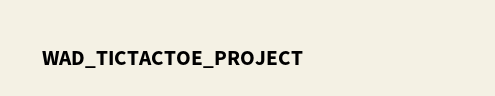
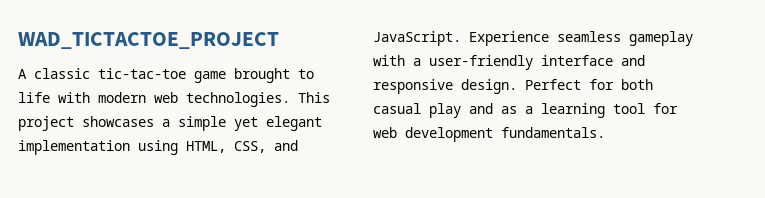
+ A classic tic-tac-toe game brought to life with modern web technologies. This project showcases a simple yet elegant implementation using HTML, CSS, and JavaScript. Experience seamless gameplay with a user-friendly interface and responsive design. Perfect for both casual play and as a learning tool for web development fundamentals.

